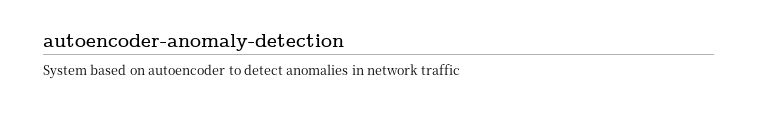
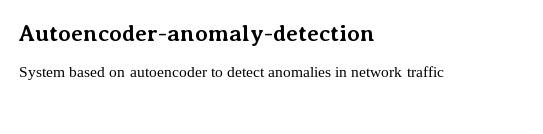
- autoencoder-anomaly-detection
+ Autoencoder-anomaly-detection

